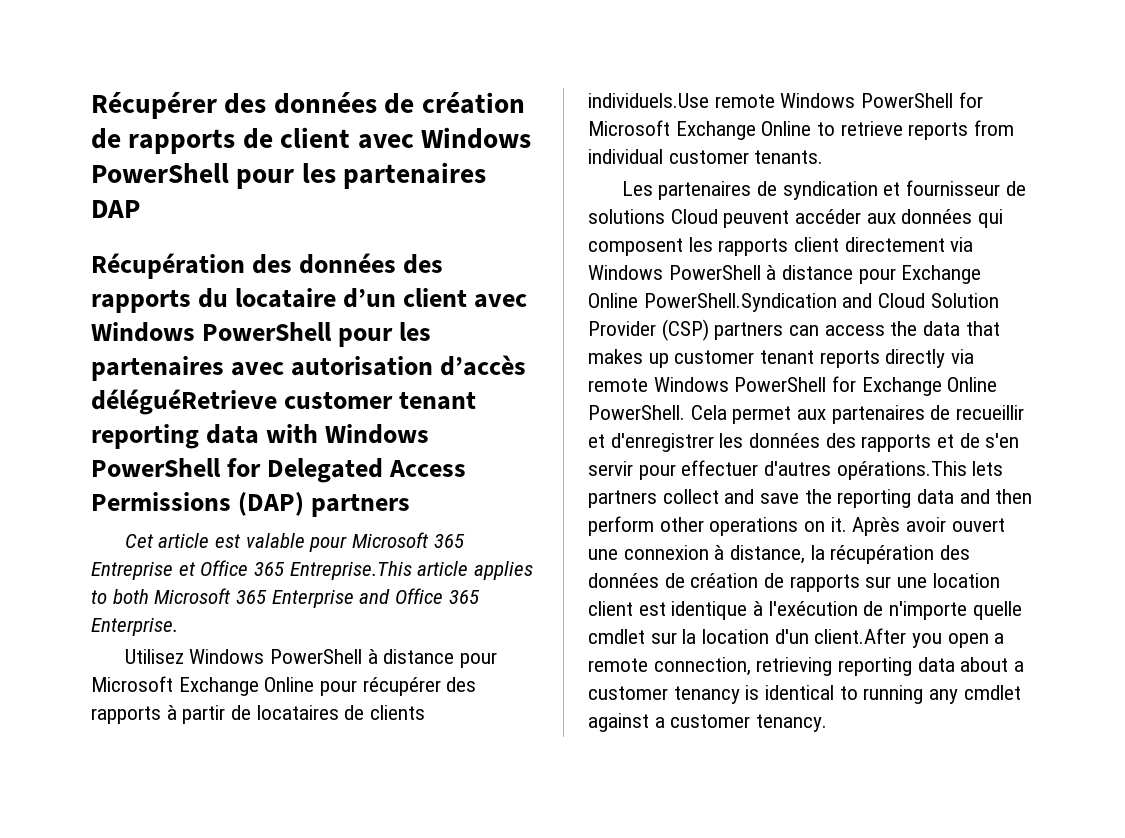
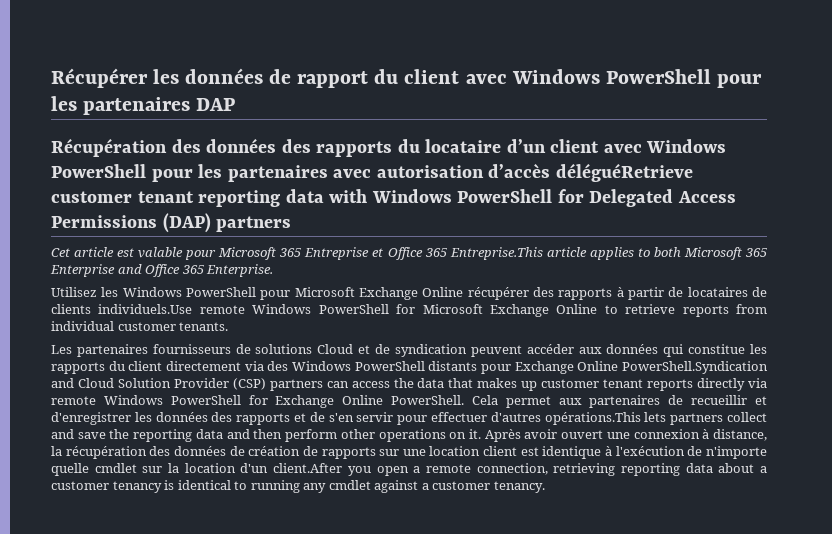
- Récupérer des données de création de rapports de client avec Windows PowerShell pour les partenaires DAP
+ Récupérer les données de rapport du client avec Windows PowerShell pour les partenaires DAP
- Utilisez Windows PowerShell à distance pour Microsoft Exchange Online pour récupérer des rapports à partir de locataires de clients individuels.Use remote Windows PowerShell for Microsoft Exchange Online to retrieve reports from individual customer tenants.
+ Utilisez les Windows PowerShell pour Microsoft Exchange Online récupérer des rapports à partir de locataires de clients individuels.Use remote Windows PowerShell for Microsoft Exchange Online to retrieve reports from individual customer tenants.
- Les partenaires de syndication et fournisseur de solutions Cloud peuvent accéder aux données qui composent les rapports client directement via Windows PowerShell à distance pour Exchange Online PowerShell.Syndication and Cloud Solution Provider (CSP) partners can access the data that makes up customer tenant reports directly via remote Windows PowerShell for Exchange Online PowerShell.
+ Les partenaires fournisseurs de solutions Cloud et de syndication peuvent accéder aux données qui constitue les rapports du client directement via des Windows PowerShell distants pour Exchange Online PowerShell.Syndication and Cloud Solution Provider (CSP) partners can access the data that makes up customer tenant reports directly via remote Windows PowerShell for Exchange Online PowerShell.

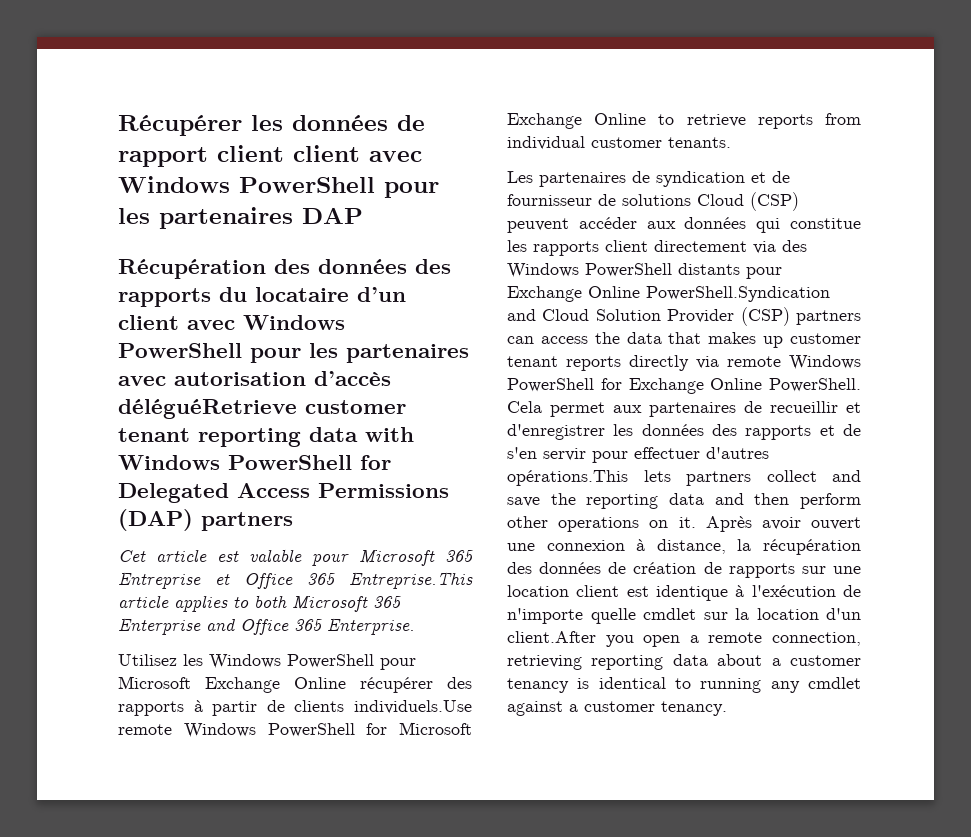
- Récupérer les données de rapport du client avec Windows PowerShell pour les partenaires DAP
+ Récupérer les données de rapport client client avec Windows PowerShell pour les partenaires DAP
- Utilisez les Windows PowerShell pour Microsoft Exchange Online récupérer des rapports à partir de locataires de clients individuels.Use remote Windows PowerShell for Microsoft Exchange Online to retrieve reports from individual customer tenants.
+ Utilisez les Windows PowerShell pour Microsoft Exchange Online récupérer des rapports à partir de clients individuels.Use remote Windows PowerShell for Microsoft Exchange Online to retrieve reports from individual customer tenants.
- Les partenaires fournisseurs de solutions Cloud et de syndication peuvent accéder aux données qui constitue les rapports du client directement via des Windows PowerShell distants pour Exchange Online PowerShell.Syndication and Cloud Solution Provider (CSP) partners can access the data that makes up customer tenant reports directly via remote Windows PowerShell for Exchange Online PowerShell.
+ Les partenaires de syndication et de fournisseur de solutions Cloud (CSP) peuvent accéder aux données qui constitue les rapports client directement via des Windows PowerShell distants pour Exchange Online PowerShell.Syndication and Cloud Solution Provider (CSP) partners can access the data that makes up customer tenant reports directly via remote Windows PowerShell for Exchange Online PowerShell.

